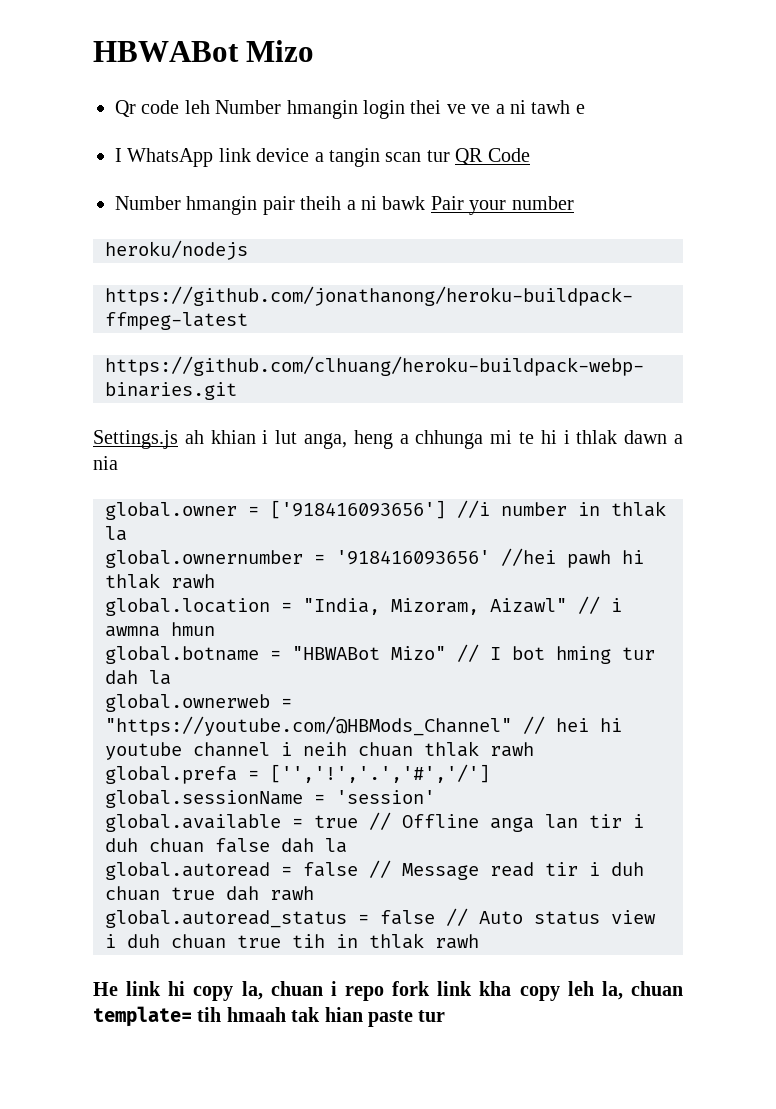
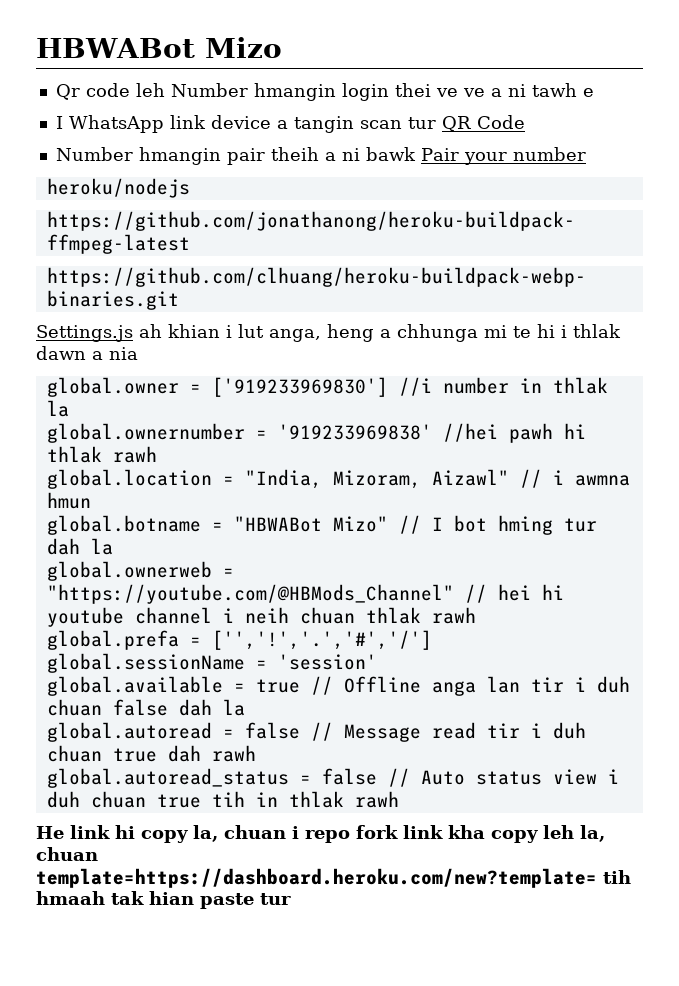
- global.owner = ['918416093656'] //i number in thlak la
+ global.owner = ['919233969830'] //i number in thlak la
- global.ownernumber = '918416093656' //hei pawh hi thlak rawh
+ global.ownernumber = '919233969838' //hei pawh hi thlak rawh
- He link hi copy la, chuan i repo fork link kha copy leh la, chuan template= tih hmaah tak hian paste tur
+ He link hi copy la, chuan i repo fork link kha copy leh la, chuan template=https://dashboard.heroku.com/new?template= tih hmaah tak hian paste tur

